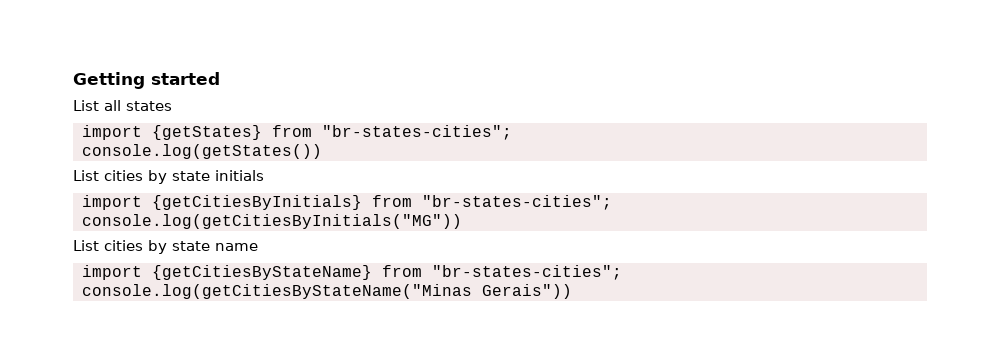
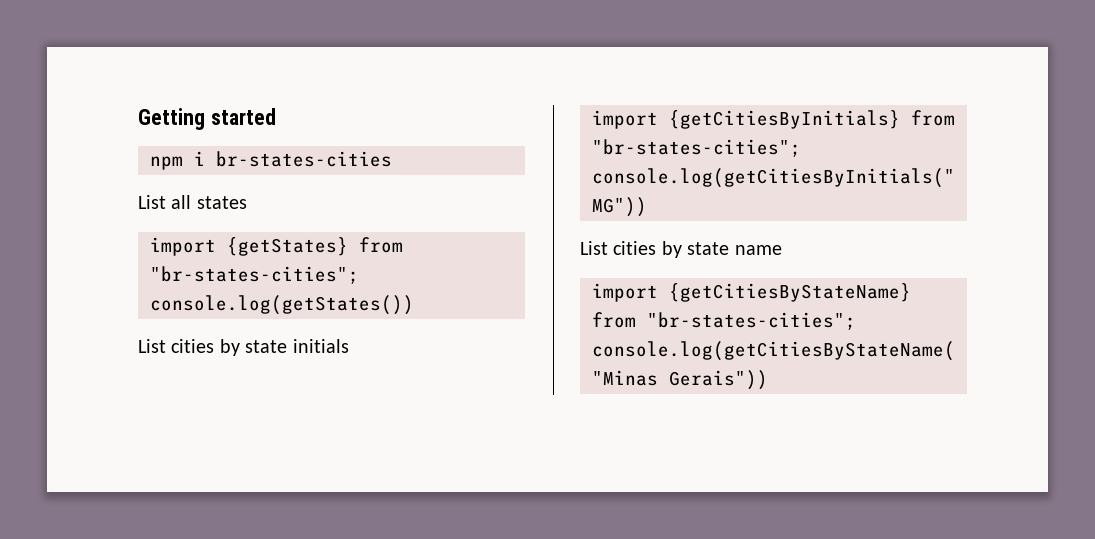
+ npm i br-states-cities

